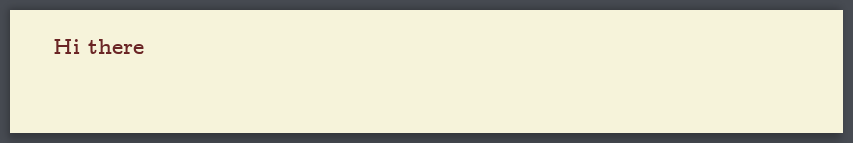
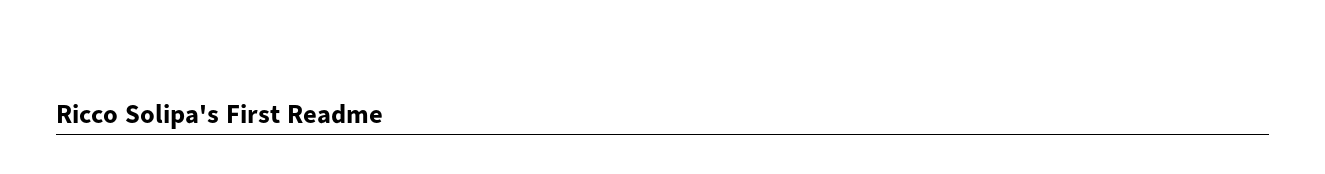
- Hi there
+ Ricco Solipa's First Readme

